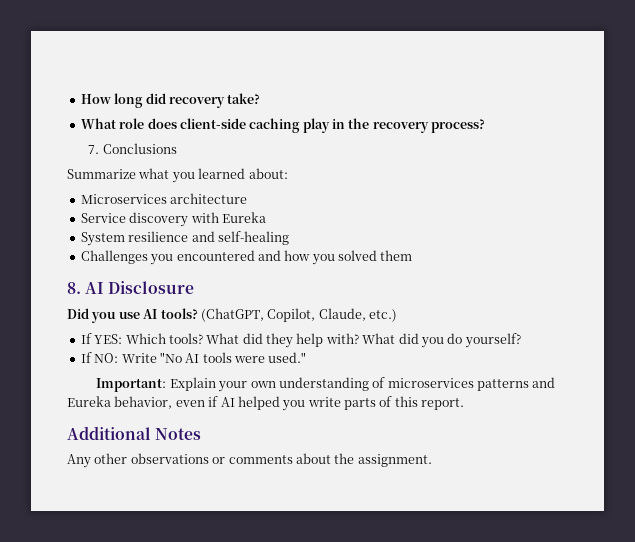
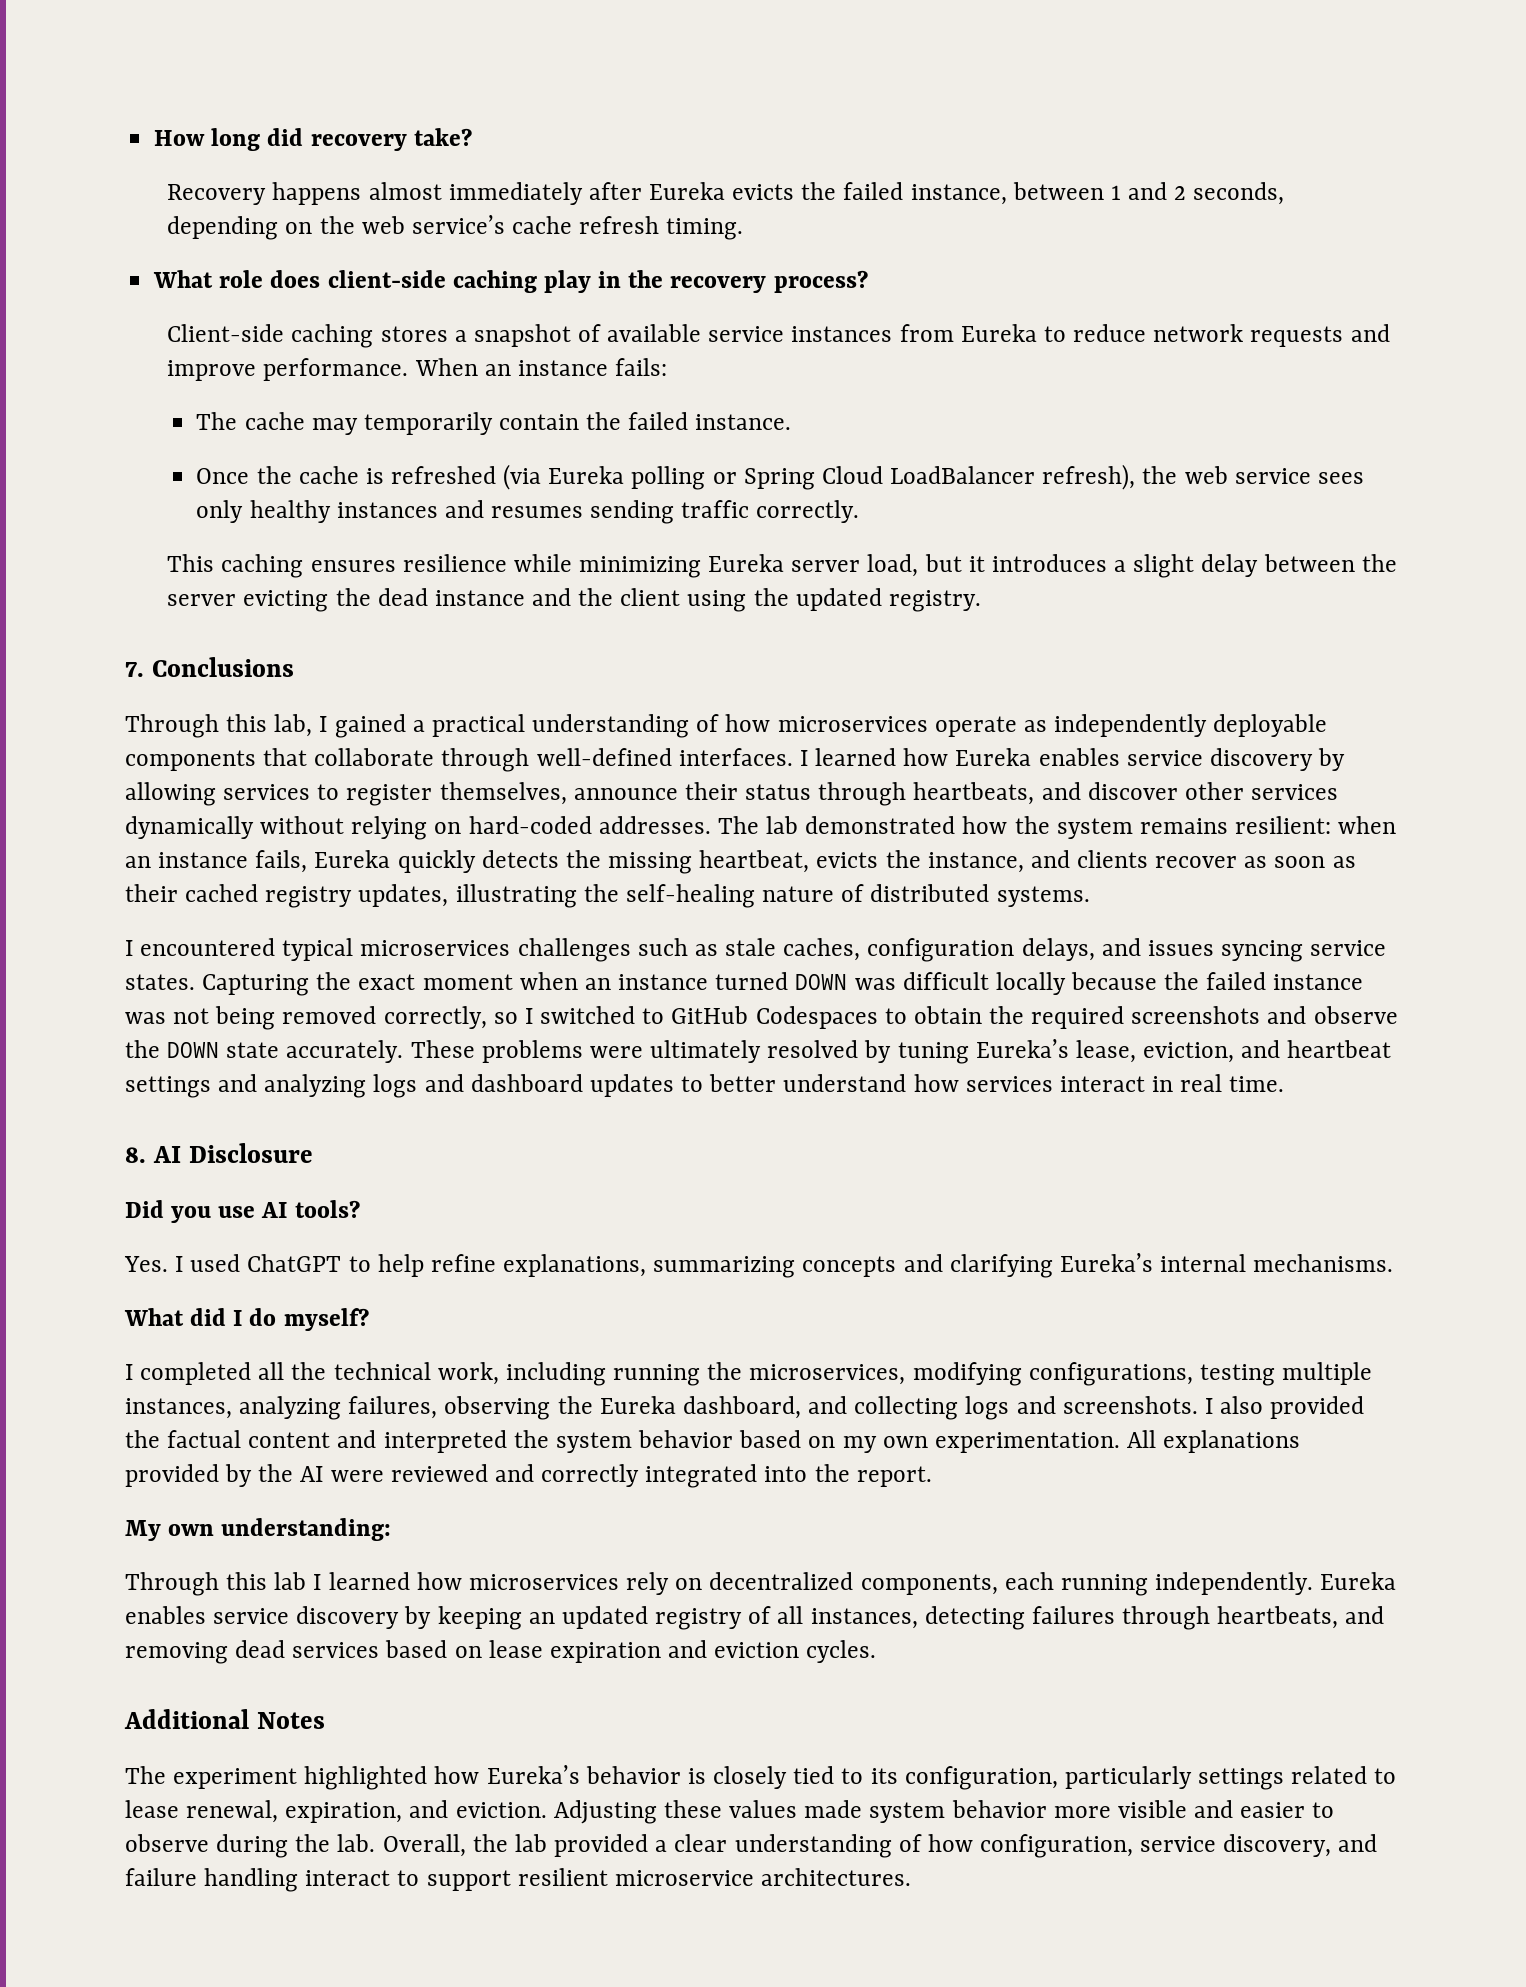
+ Recovery happens almost immediately after Eureka evicts the failed instance, between 1 and 2 seconds, depending on the web service’s cache refresh timing.
+ Client-side caching stores a snapshot of available service instances from Eureka to reduce network requests and improve performance. When an instance fails:
+ The cache may temporarily contain the failed instance.
+ Once the cache is refreshed (via Eureka polling or Spring Cloud LoadBalancer refresh), the web service sees only healthy instances and resumes sending traffic correctly.
+ This caching ensures resilience while minimizing Eureka server load, but it introduces a slight delay between the server evicting the dead instance and the client using the updated registry.
  7. Conclusions
- Summarize what you learned about:
- Microservices architecture
- Service discovery with Eureka
- System resilience and self-healing
- Challenges you encountered and how you solved them
+ Through this lab, I gained a practical understanding of how microservices operate as independently deployable components that collaborate through well-defined interfaces. I learned how Eureka enables service discovery by allowing services to register themselves, announce their status through heartbeats, and discover other services dynamically without relying on hard-coded addresses. The lab demonstrated how the system remains resilient: when an instance fails, Eureka quickly detects the missing heartbeat, evicts the instance, and clients recover as soon as their cached registry updates, illustrating the self-healing nature of distributed systems.
+ I encountered typical microservices challenges such as stale caches, configuration delays, and issues syncing service states. Capturing the exact moment when an instance turned DOWN was difficult locally because the failed instance was not being removed correctly, so I switched to GitHub Codespaces to obtain the required screenshots and observe the DOWN state accurately. These problems were ultimately resolved by tuning Eureka’s lease, eviction, and heartbeat settings and analyzing logs and dashboard updates to better understand how services interact in real time.
- Did you use AI tools? (ChatGPT, Copilot, Claude, etc.)
- If YES: Which tools? What did they help with? What did you do yourself?
- If NO: Write "No AI tools were used."
- Important: Explain your own understanding of microservices patterns and Eureka behavior, even if AI helped you write parts of this report.
+ Did you use AI tools?
+ Yes. I used ChatGPT to help refine explanations, summarizing concepts and clarifying Eureka’s internal mechanisms.
+ What did I do myself?
+ I completed all the technical work, including running the microservices, modifying configurations, testing multiple instances, analyzing failures, observing the Eureka dashboard, and collecting logs and screenshots. I also provided the factual content and interpreted the system behavior based on my own experimentation. All explanations provided by the AI were reviewed and correctly integrated into the report.
+ My own understanding:
+ Through this lab I learned how microservices rely on decentralized components, each running independently. Eureka enables service discovery by keeping an updated registry of all instances, detecting failures through heartbeats, and removing dead services based on lease expiration and eviction cycles.
  Additional Notes
- Any other observations or comments about the assignment.
+ The experiment highlighted how Eureka’s behavior is closely tied to its configuration, particularly settings related to lease renewal, expiration, and eviction. Adjusting these values made system behavior more visible and easier to observe during the lab. Overall, the lab provided a clear understanding of how configuration, service discovery, and failure handling interact to support resilient microservice architectures.

